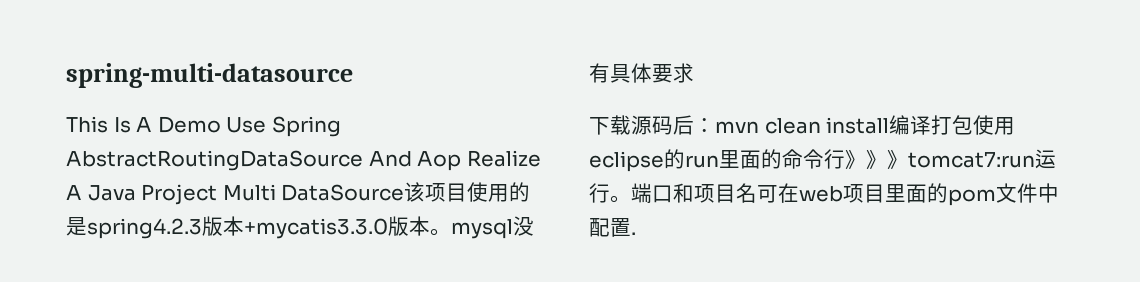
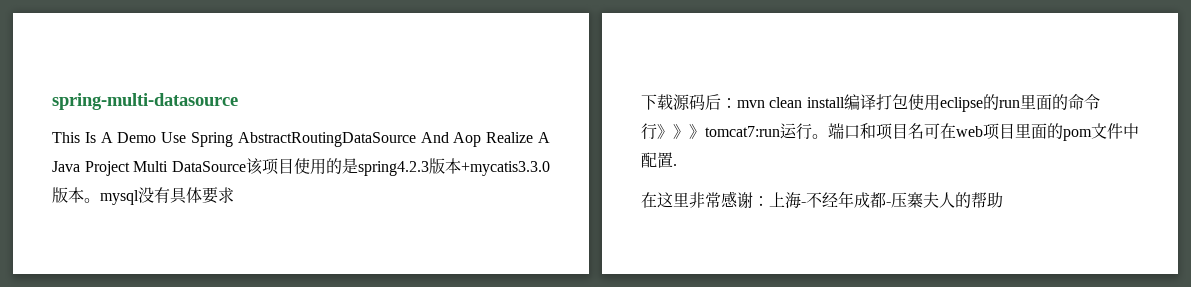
+ 在这里非常感谢：上海-不经年成都-压寨夫人的帮助

